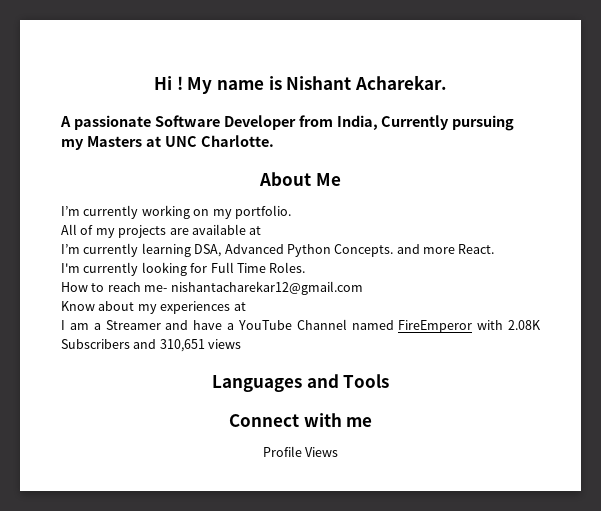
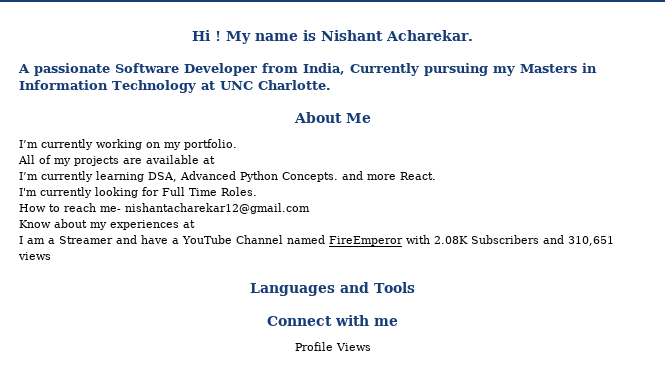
- A passionate Software Developer from India, Currently pursuing my Masters at UNC Charlotte.
+ A passionate Software Developer from India, Currently pursuing my Masters in Information Technology at UNC Charlotte.

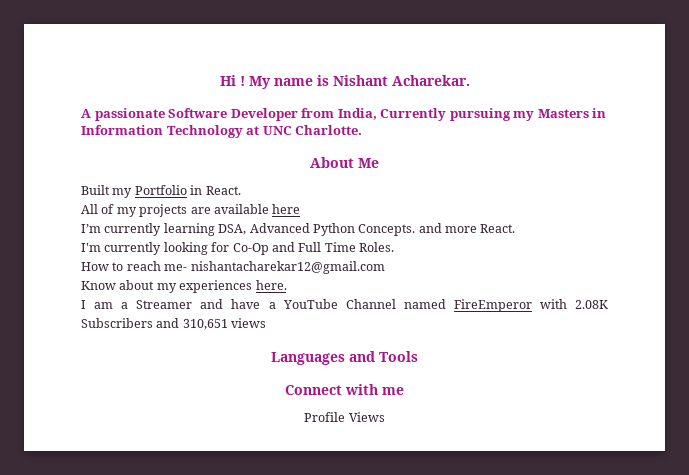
- I’m currently working on my portfolio.
+ Built my Portfolio in React.
- All of my projects are available at
+ All of my projects are available here
- I'm currently looking for Full Time Roles.
+ I'm currently looking for Co-Op and Full Time Roles.
- Know about my experiences at
+ Know about my experiences here.

